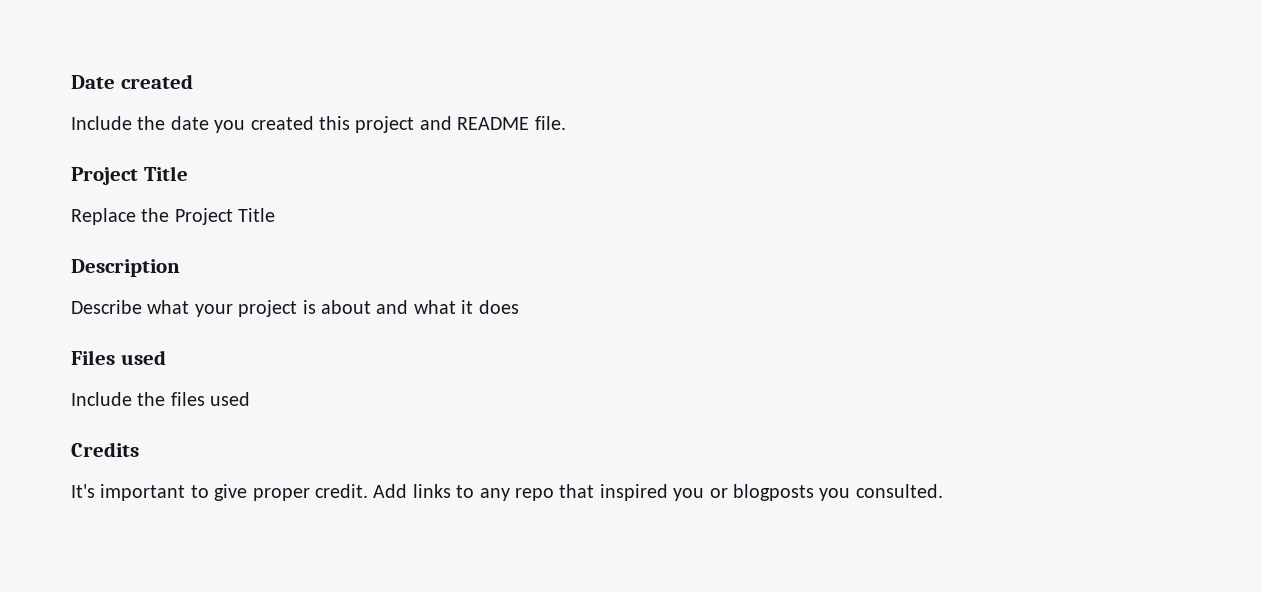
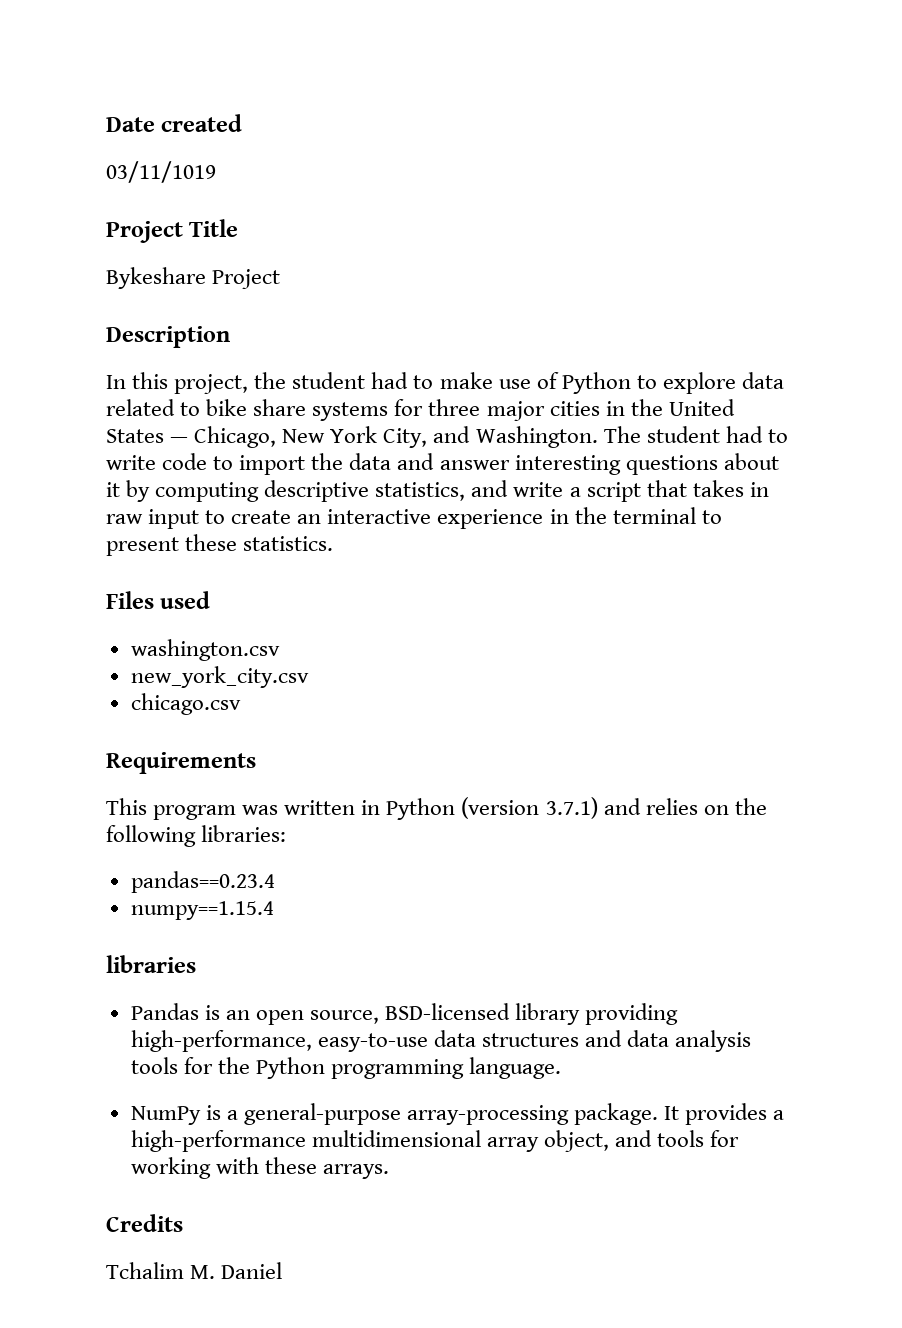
- Include the date you created this project and README file.
+ 03/11/1019
  Project Title
- Replace the Project Title
+ Bykeshare Project
- Describe what your project is about and what it does
+ In this project, the student had to make use of Python to explore data related to bike share systems for three major cities in the United States — Chicago, New York City, and Washington. The student had to write code to import the data and answer interesting questions about it by computing descriptive statistics, and write a script that takes in raw input to create an interactive experience in the terminal to present these statistics.
  Files used
- Include the files used
+ washington.csv
+ new_york_city.csv
+ chicago.csv
+ Requirements
+ This program was written in Python (version 3.7.1) and relies on the following libraries:
+ pandas==0.23.4
+ numpy==1.15.4
+ libraries
+ Pandas is an open source, BSD-licensed library providing high-performance, easy-to-use data structures and data analysis tools for the Python programming language.
+ NumPy is a general-purpose array-processing package. It provides a high-performance multidimensional array object, and tools for working with these arrays.
  Credits
- It's important to give proper credit. Add links to any repo that inspired you or blogposts you consulted.
+ Tchalim M. Daniel

